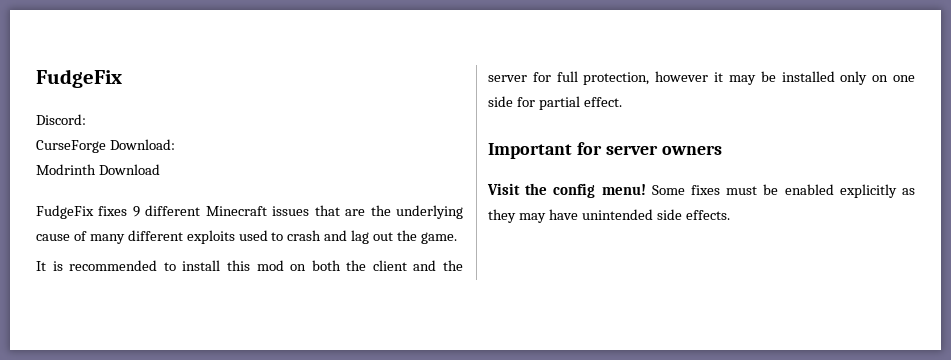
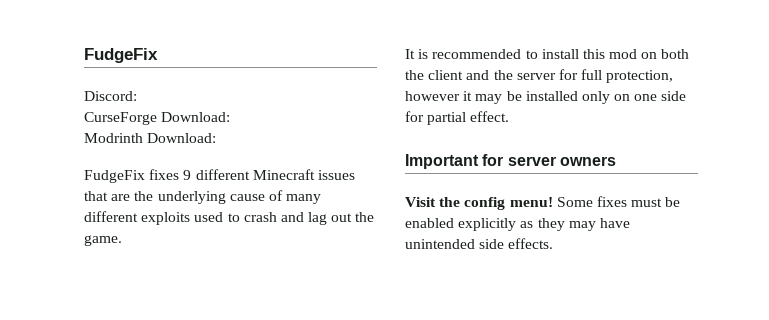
- Modrinth Download
+ Modrinth Download:

